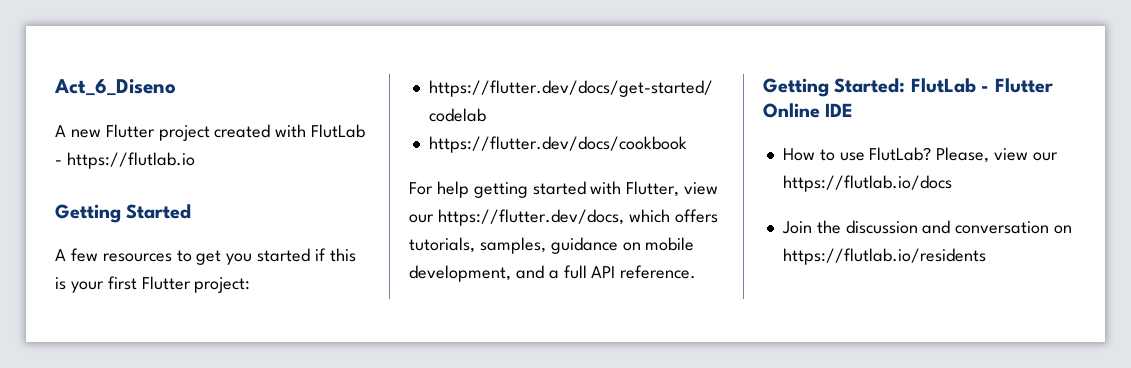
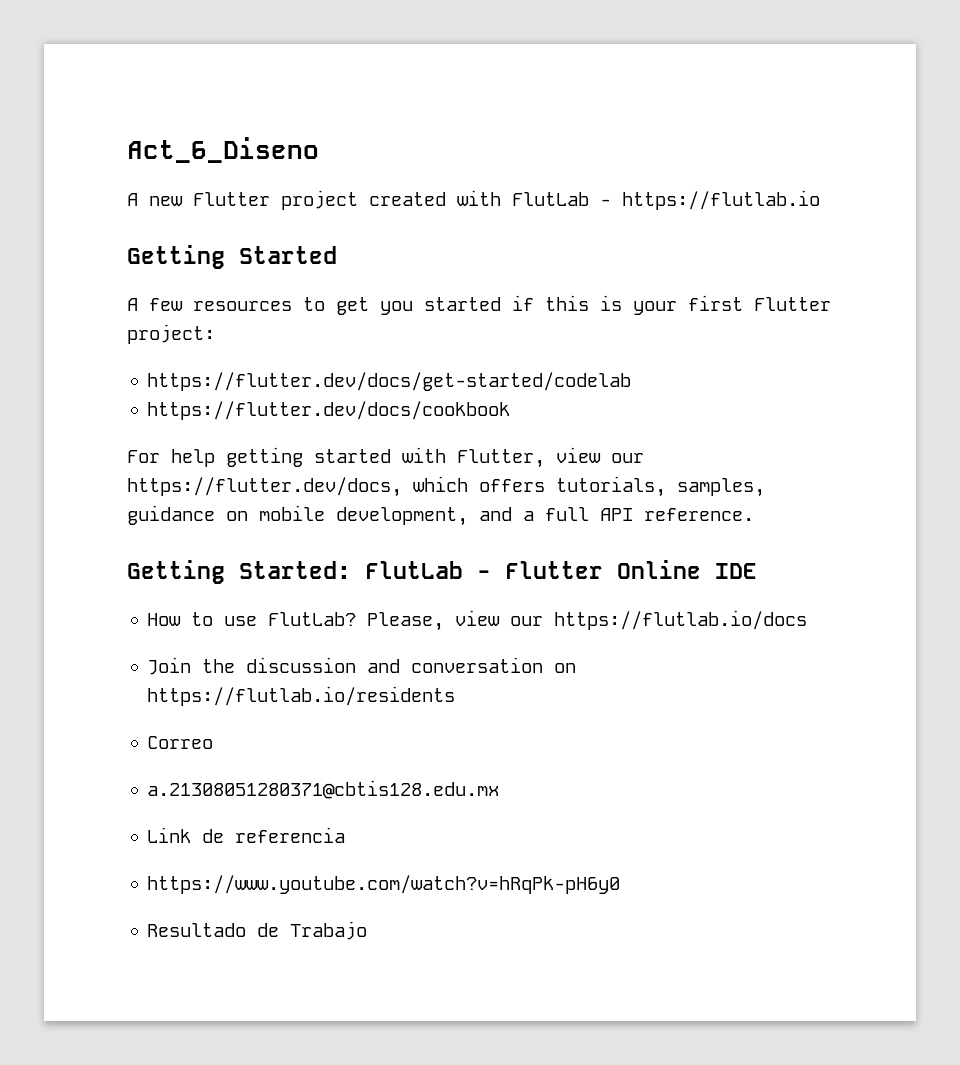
+ Correo
+ a.21308051280371@cbtis128.edu.mx
+ Link de referencia
+ https://www.youtube.com/watch?v=hRqPk-pH6y0
+ Resultado de Trabajo

